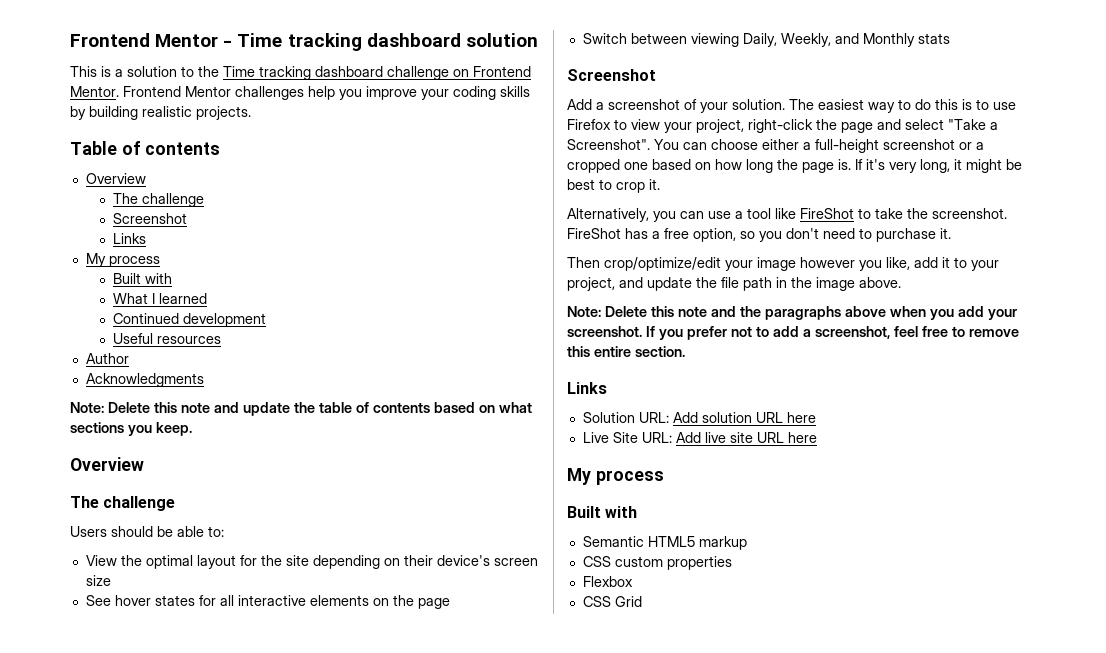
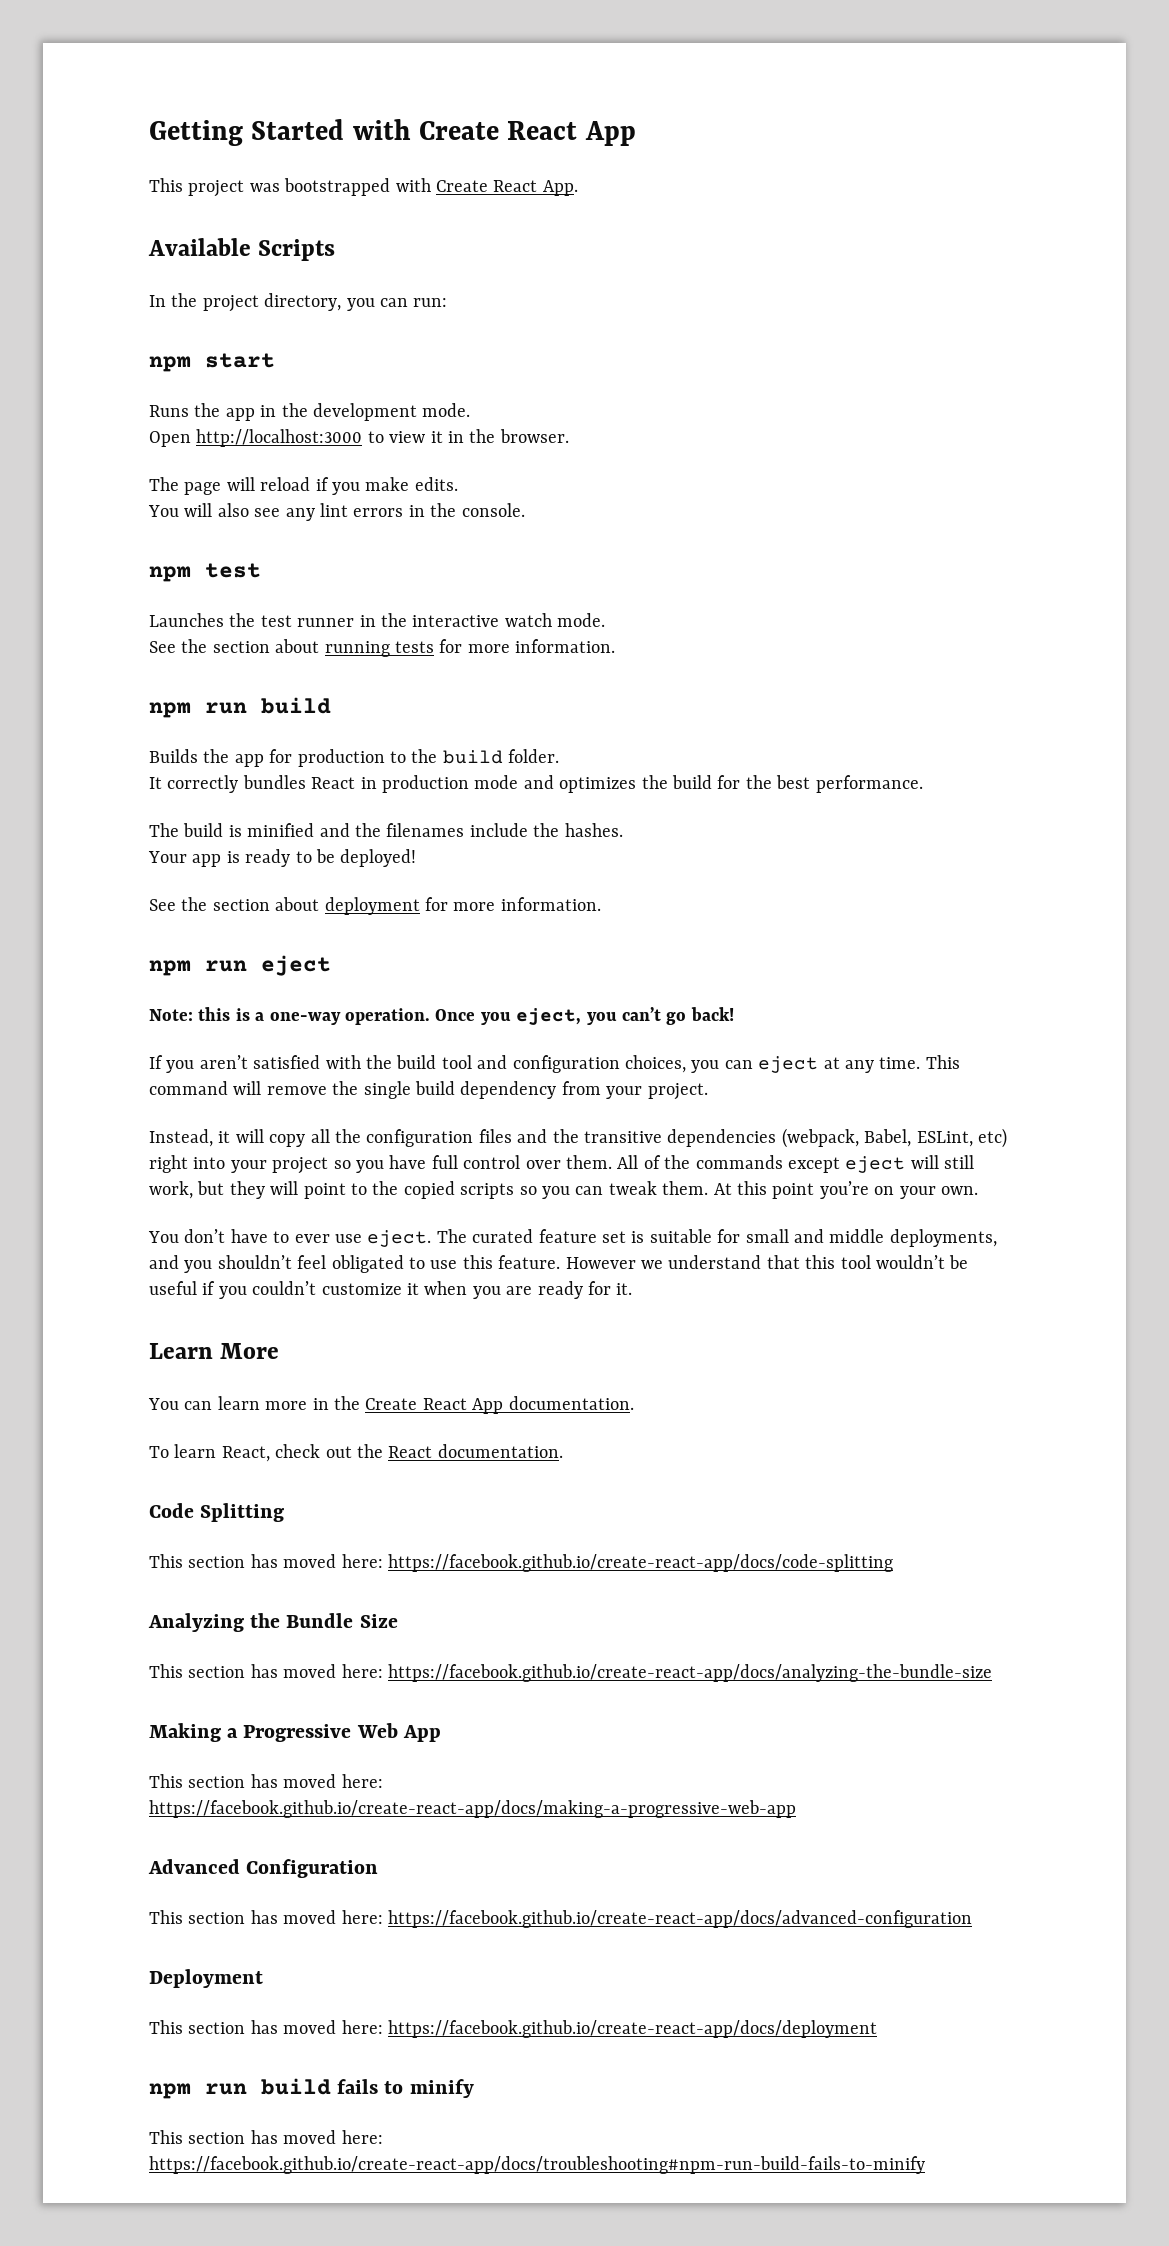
- Frontend Mentor - Time tracking dashboard solution
- This is a solution to the Time tracking dashboard challenge on Frontend Mentor. Frontend Mentor challenges help you improve your coding skills by building realistic projects.
- Table of contents
- Overview
- The challenge
- Screenshot
- Links
- My process
- Built with
- What I learned
- Continued development
- Useful resources
- Author
- Acknowledgments
- Note: Delete this note and update the table of contents based on what sections you keep.
- Overview
- The challenge
- Users should be able to:
- View the optimal layout for the site depending on their device's screen size
- See hover states for all interactive elements on the page
- Switch between viewing Daily, Weekly, and Monthly stats
- Screenshot
- Add a screenshot of your solution. The easiest way to do this is to use Firefox to view your project, right-click the page and select "Take a Screenshot". You can choose either a full-height screenshot or a cropped one based on how long the page is. If it's very long, it might be best to crop it.
- Alternatively, you can use a tool like FireShot to take the screenshot. FireShot has a free option, so you don't need to purchase it.
- Then crop/optimize/edit your image however you like, add it to your project, and update the file path in the image above.
- Note: Delete this note and the paragraphs above when you add your screenshot. If you prefer not to add a screenshot, feel free to remove this entire section.
- Links
- Solution URL: Add solution URL here
- Live Site URL: Add live site URL here
- My process
- Built with
- Semantic HTML5 markup
- CSS custom properties
- Flexbox
- CSS Grid
+ Getting Started with Create React App
+ This project was bootstrapped with Create React App.
+ Available Scripts
+ In the project directory, you can run:
+ npm start
+ Runs the app in the development mode.
+ Open http://localhost:3000 to view it in the browser.
+ The page will reload if you make edits.
+ You will also see any lint errors in the console.
+ npm test
+ Launches the test runner in the interactive watch mode.
+ See the section about running tests for more information.
+ npm run build
+ Builds the app for production to the build folder.
+ It correctly bundles React in production mode and optimizes the build for the best performance.
+ The build is minified and the filenames include the hashes.
+ Your app is ready to be deployed!
+ See the section about deployment for more information.
+ npm run eject
+ Note: this is a one-way operation. Once you eject, you can’t go back!
+ If you aren’t satisfied with the build tool and configuration choices, you can eject at any time. This command will remove the single build dependency from your project.
+ Instead, it will copy all the configuration files and the transitive dependencies (webpack, Babel, ESLint, etc) right into your project so you have full control over them. All of the commands except eject will still work, but they will point to the copied scripts so you can tweak them. At this point you’re on your own.
+ You don’t have to ever use eject. The curated feature set is suitable for small and middle deployments, and you shouldn’t feel obligated to use this feature. However we understand that this tool wouldn’t be useful if you couldn’t customize it when you are ready for it.
+ Learn More
+ You can learn more in the Create React App documentation.
+ To learn React, check out the React documentation.
+ Code Splitting
+ This section has moved here: https://facebook.github.io/create-react-app/docs/code-splitting
+ Analyzing the Bundle Size
+ This section has moved here: https://facebook.github.io/create-react-app/docs/analyzing-the-bundle-size
+ Making a Progressive Web App
+ This section has moved here: https://facebook.github.io/create-react-app/docs/making-a-progressive-web-app
+ Advanced Configuration
+ This section has moved here: https://facebook.github.io/create-react-app/docs/advanced-configuration
+ Deployment
+ This section has moved here: https://facebook.github.io/create-react-app/docs/deployment
+ npm run build fails to minify
+ This section has moved here: https://facebook.github.io/create-react-app/docs/troubleshooting#npm-run-build-fails-to-minify

